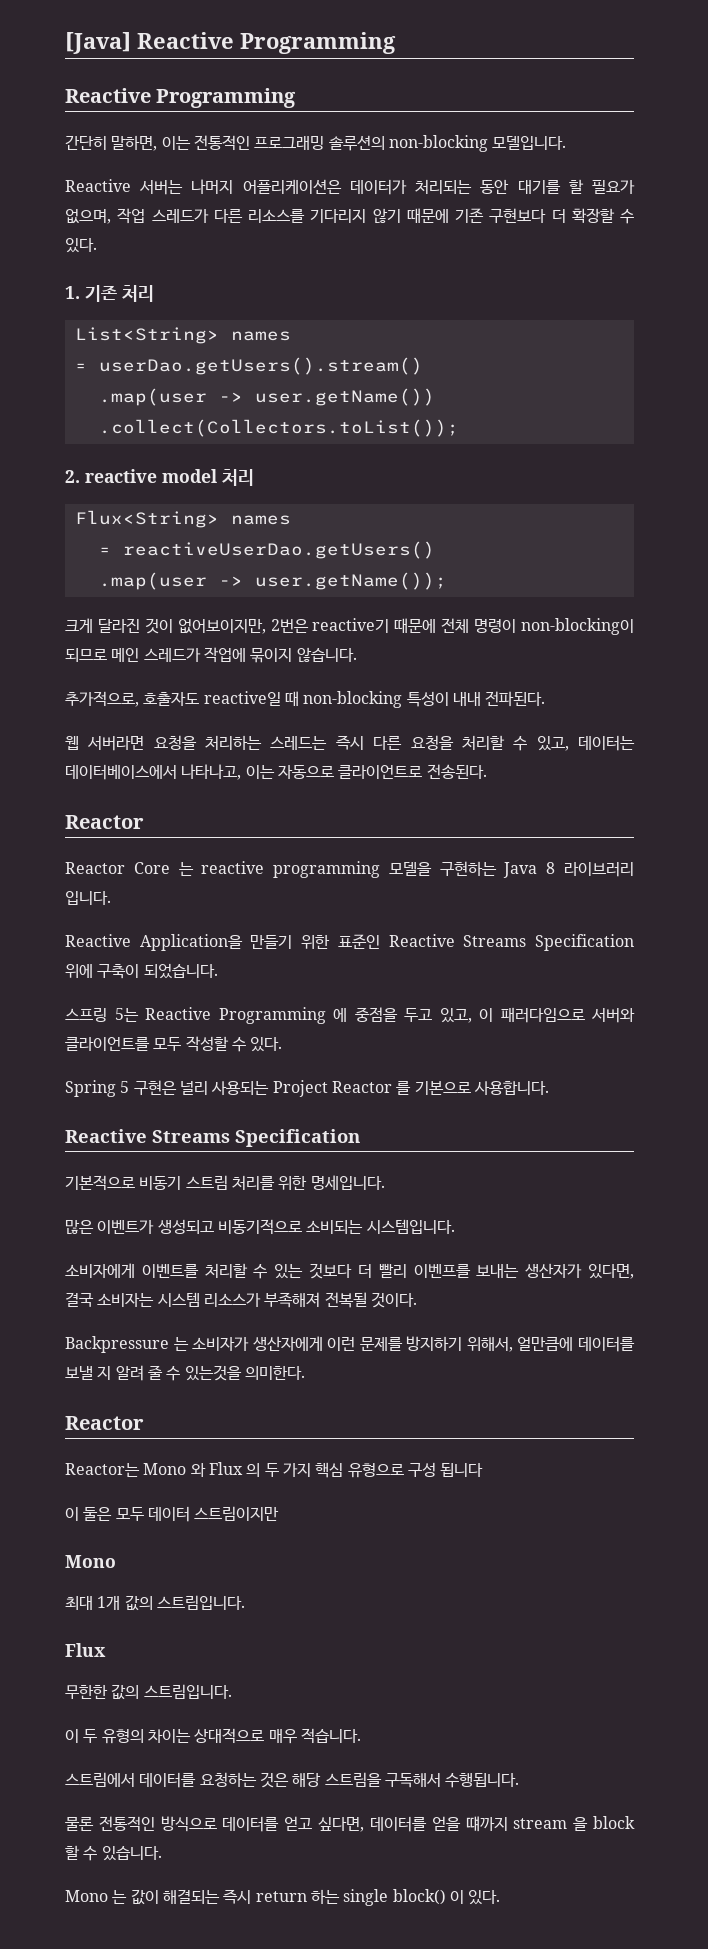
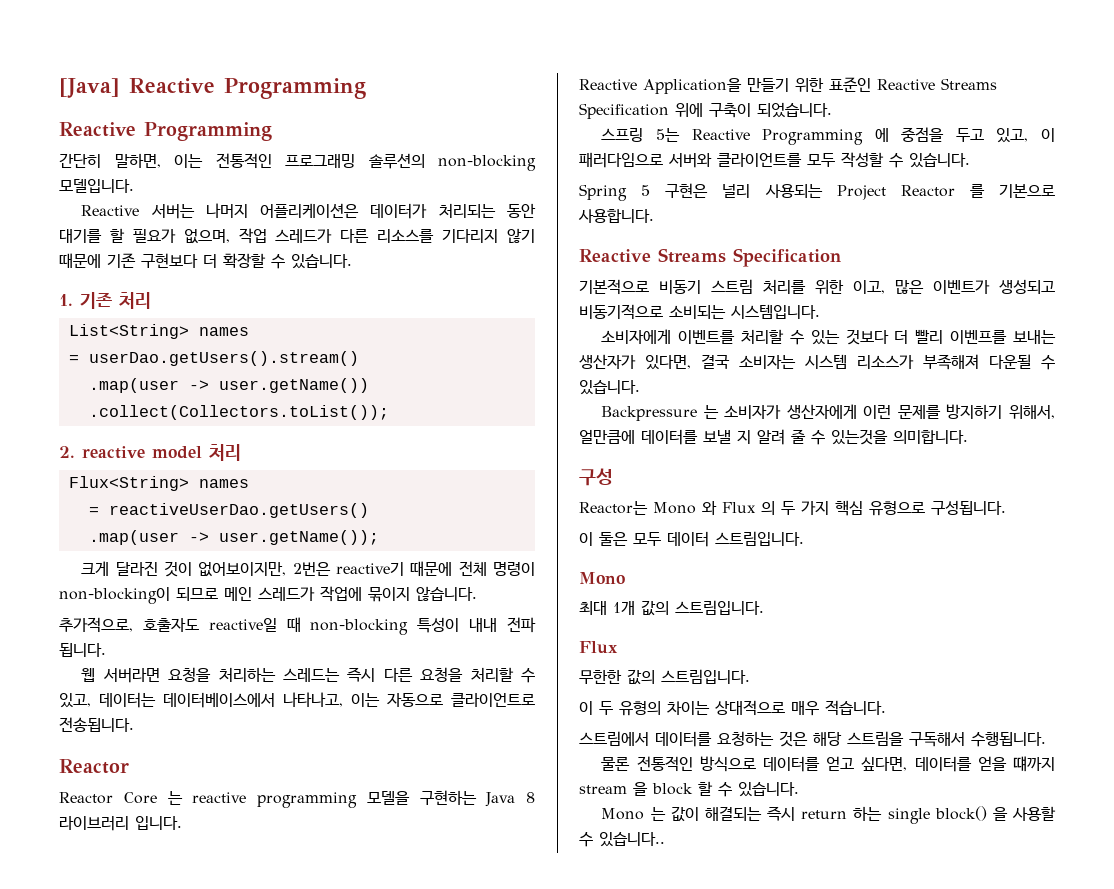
- Reactive 서버는 나머지 어플리케이션은 데이터가 처리되는 동안 대기를 할 필요가 없으며, 작업 스레드가 다른 리소스를 기다리지 않기 때문에 기존 구현보다 더 확장할 수 있다.
+ Reactive 서버는 나머지 어플리케이션은 데이터가 처리되는 동안 대기를 할 필요가 없으며, 작업 스레드가 다른 리소스를 기다리지 않기 때문에 기존 구현보다 더 확장할 수 있습니다.
- 추가적으로, 호출자도 reactive일 때 non-blocking 특성이 내내 전파된다.
+ 추가적으로, 호출자도 reactive일 때 non-blocking 특성이 내내 전파 됩니다.
- 웹 서버라면 요청을 처리하는 스레드는 즉시 다른 요청을 처리할 수 있고, 데이터는 데이터베이스에서 나타나고, 이는 자동으로 클라이언트로 전송된다.
+ 웹 서버라면 요청을 처리하는 스레드는 즉시 다른 요청을 처리할 수 있고, 데이터는 데이터베이스에서 나타나고, 이는 자동으로 클라이언트로 전송됩니다.
- 스프링 5는 Reactive Programming 에 중점을 두고 있고, 이 패러다임으로 서버와 클라이언트를 모두 작성할 수 있다.
+ 스프링 5는 Reactive Programming 에 중점을 두고 있고, 이 패러다임으로 서버와 클라이언트를 모두 작성할 수 있습니다.
- 기본적으로 비동기 스트림 처리를 위한 명세입니다.
- 많은 이벤트가 생성되고 비동기적으로 소비되는 시스템입니다.
+ 기본적으로 비동기 스트림 처리를 위한 이고, 많은 이벤트가 생성되고 비동기적으로 소비되는 시스템입니다.
- 소비자에게 이벤트를 처리할 수 있는 것보다 더 빨리 이벤프를 보내는 생산자가 있다면, 결국 소비자는 시스템 리소스가 부족해져 전복될 것이다.
+ 소비자에게 이벤트를 처리할 수 있는 것보다 더 빨리 이벤프를 보내는 생산자가 있다면, 결국 소비자는 시스템 리소스가 부족해져 다운될 수 있습니다.
- Backpressure 는 소비자가 생산자에게 이런 문제를 방지하기 위해서, 얼만큼에 데이터를 보낼 지 알려 줄 수 있는것을 의미한다.
- Reactor
+ Backpressure 는 소비자가 생산자에게 이런 문제를 방지하기 위해서, 얼만큼에 데이터를 보낼 지 알려 줄 수 있는것을 의미합니다.
+ 구성
- Reactor는 Mono 와 Flux 의 두 가지 핵심 유형으로 구성 됩니다
+ Reactor는 Mono 와 Flux 의 두 가지 핵심 유형으로 구성됩니다.
- 이 둘은 모두 데이터 스트림이지만
+ 이 둘은 모두 데이터 스트림입니다.
- Mono 는 값이 해결되는 즉시 return 하는 single block() 이 있다.
+ Mono 는 값이 해결되는 즉시 return 하는 single block() 을 사용할 수 있습니다..

